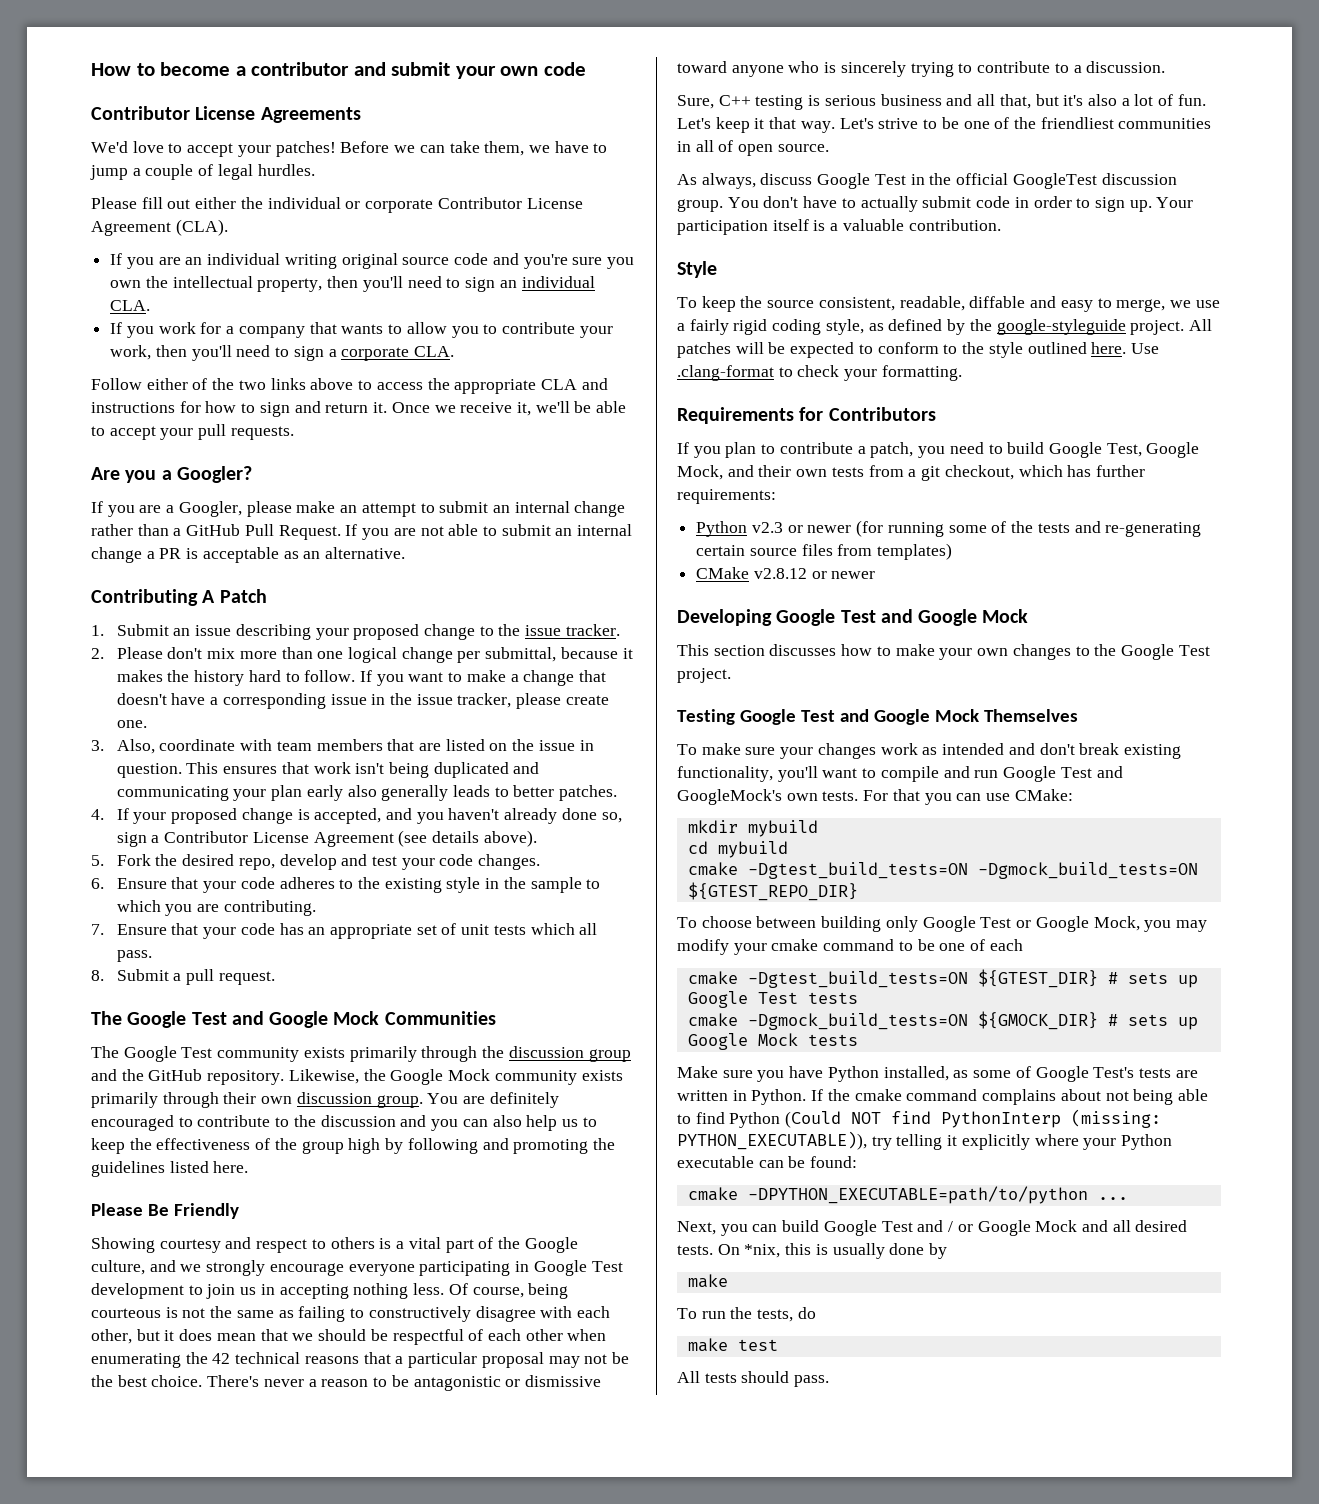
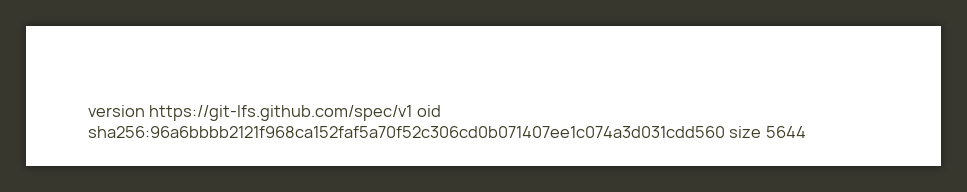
- How to become a contributor and submit your own code
- Contributor License Agreements
- We'd love to accept your patches! Before we can take them, we have to jump a couple of legal hurdles.
- Please fill out either the individual or corporate Contributor License Agreement (CLA).
- If you are an individual writing original source code and you're sure you own the intellectual property, then you'll need to sign an individual CLA.
- If you work for a company that wants to allow you to contribute your work, then you'll need to sign a corporate CLA.
- Follow either of the two links above to access the appropriate CLA and instructions for how to sign and return it. Once we receive it, we'll be able to accept your pull requests.
- Are you a Googler?
- If you are a Googler, please make an attempt to submit an internal change rather than a GitHub Pull Request. If you are not able to submit an internal change a PR is acceptable as an alternative.
- Contributing A Patch
- 1. Submit an issue describing your proposed change to the issue tracker.
- 2. Please don't mix more than one logical change per submittal, because it makes the history hard to follow. If you want to make a change that doesn't have a corresponding issue in the issue tracker, please create one.
- 3. Also, coordinate with team members that are listed on the issue in question. This ensures that work isn't being duplicated and communicating your plan early also generally leads to better patches.
- 4. If your proposed change is accepted, and you haven't already done so, sign a Contributor License Agreement (see details above).
- 5. Fork the desired repo, develop and test your code changes.
- 6. Ensure that your code adheres to the existing style in the sample to which you are contributing.
- 7. Ensure that your code has an appropriate set of unit tests which all pass.
- 8. Submit a pull request.
- The Google Test and Google Mock Communities
- The Google Test community exists primarily through the discussion group and the GitHub repository. Likewise, the Google Mock community exists primarily through their own discussion group. You are definitely encouraged to contribute to the discussion and you can also help us to keep the effectiveness of the group high by following and promoting the guidelines listed here.
- Please Be Friendly
- Showing courtesy and respect to others is a vital part of the Google culture, and we strongly encourage everyone participating in Google Test development to join us in accepting nothing less. Of course, being courteous is not the same as failing to constructively disagree with each other, but it does mean that we should be respectful of each other when enumerating the 42 technical reasons that a particular proposal may not be the best choice. There's never a reason to be antagonistic or dismissive toward anyone who is sincerely trying to contribute to a discussion.
- Sure, C++ testing is serious business and all that, but it's also a lot of fun. Let's keep it that way. Let's strive to be one of the friendliest communities in all of open source.
- As always, discuss Google Test in the official GoogleTest discussion group. You don't have to actually submit code in order to sign up. Your participation itself is a valuable contribution.
- Style
- To keep the source consistent, readable, diffable and easy to merge, we use a fairly rigid coding style, as defined by the google-styleguide project. All patches will be expected to conform to the style outlined here. Use .clang-format to check your formatting.
- Requirements for Contributors
- If you plan to contribute a patch, you need to build Google Test, Google Mock, and their own tests from a git checkout, which has further requirements:
- Python v2.3 or newer (for running some of the tests and re-generating certain source files from templates)
- CMake v2.8.12 or newer
- Developing Google Test and Google Mock
- This section discusses how to make your own changes to the Google Test project.
- Testing Google Test and Google Mock Themselves
- To make sure your changes work as intended and don't break existing functionality, you'll want to compile and run Google Test and GoogleMock's own tests. For that you can use CMake:
- mkdir mybuild
- cd mybuild
- cmake -Dgtest_build_tests=ON -Dgmock_build_tests=ON ${GTEST_REPO_DIR}
- To choose between building only Google Test or Google Mock, you may modify your cmake command to be one of each
- cmake -Dgtest_build_tests=ON ${GTEST_DIR} # sets up Google Test tests
- cmake -Dgmock_build_tests=ON ${GMOCK_DIR} # sets up Google Mock tests
- Make sure you have Python installed, as some of Google Test's tests are written in Python. If the cmake command complains about not being able to find Python (Could NOT find PythonInterp (missing: PYTHON_EXECUTABLE)), try telling it explicitly where your Python executable can be found:
- cmake -DPYTHON_EXECUTABLE=path/to/python ...
- Next, you can build Google Test and / or Google Mock and all desired tests. On *nix, this is usually done by
- make
- To run the tests, do
- make test
- All tests should pass.
+ version https://git-lfs.github.com/spec/v1 oid sha256:96a6bbbb2121f968ca152faf5a70f52c306cd0b071407ee1c074a3d031cdd560 size 5644

